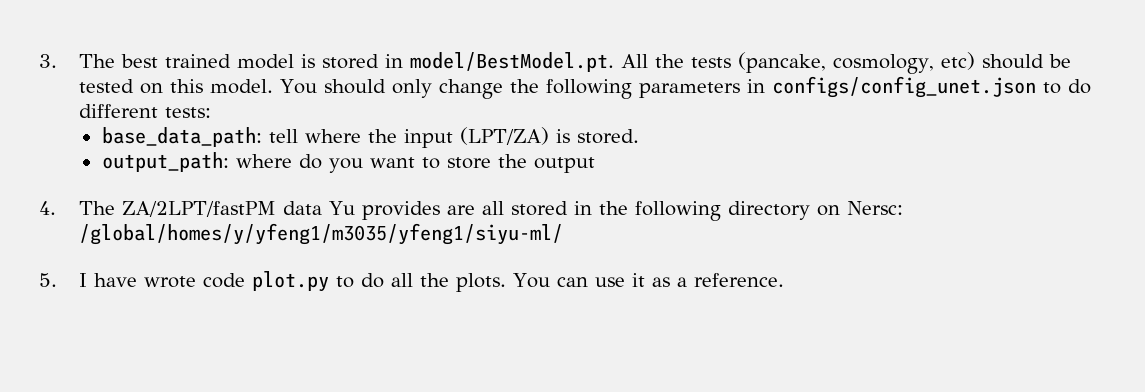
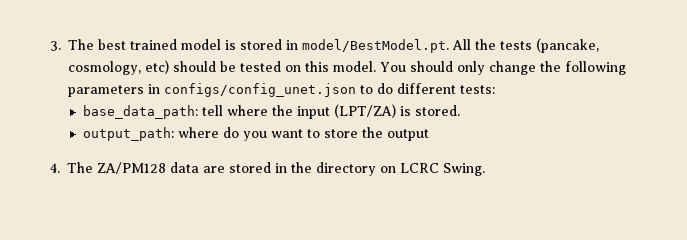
- 4. The ZA/2LPT/fastPM data Yu provides are all stored in the following directory on Nersc: /global/homes/y/yfeng1/m3035/yfeng1/siyu-ml/
- 5. I have wrote code plot.py to do all the plots. You can use it as a reference.
+ 4. The ZA/PM128 data are stored in the directory on LCRC Swing.

